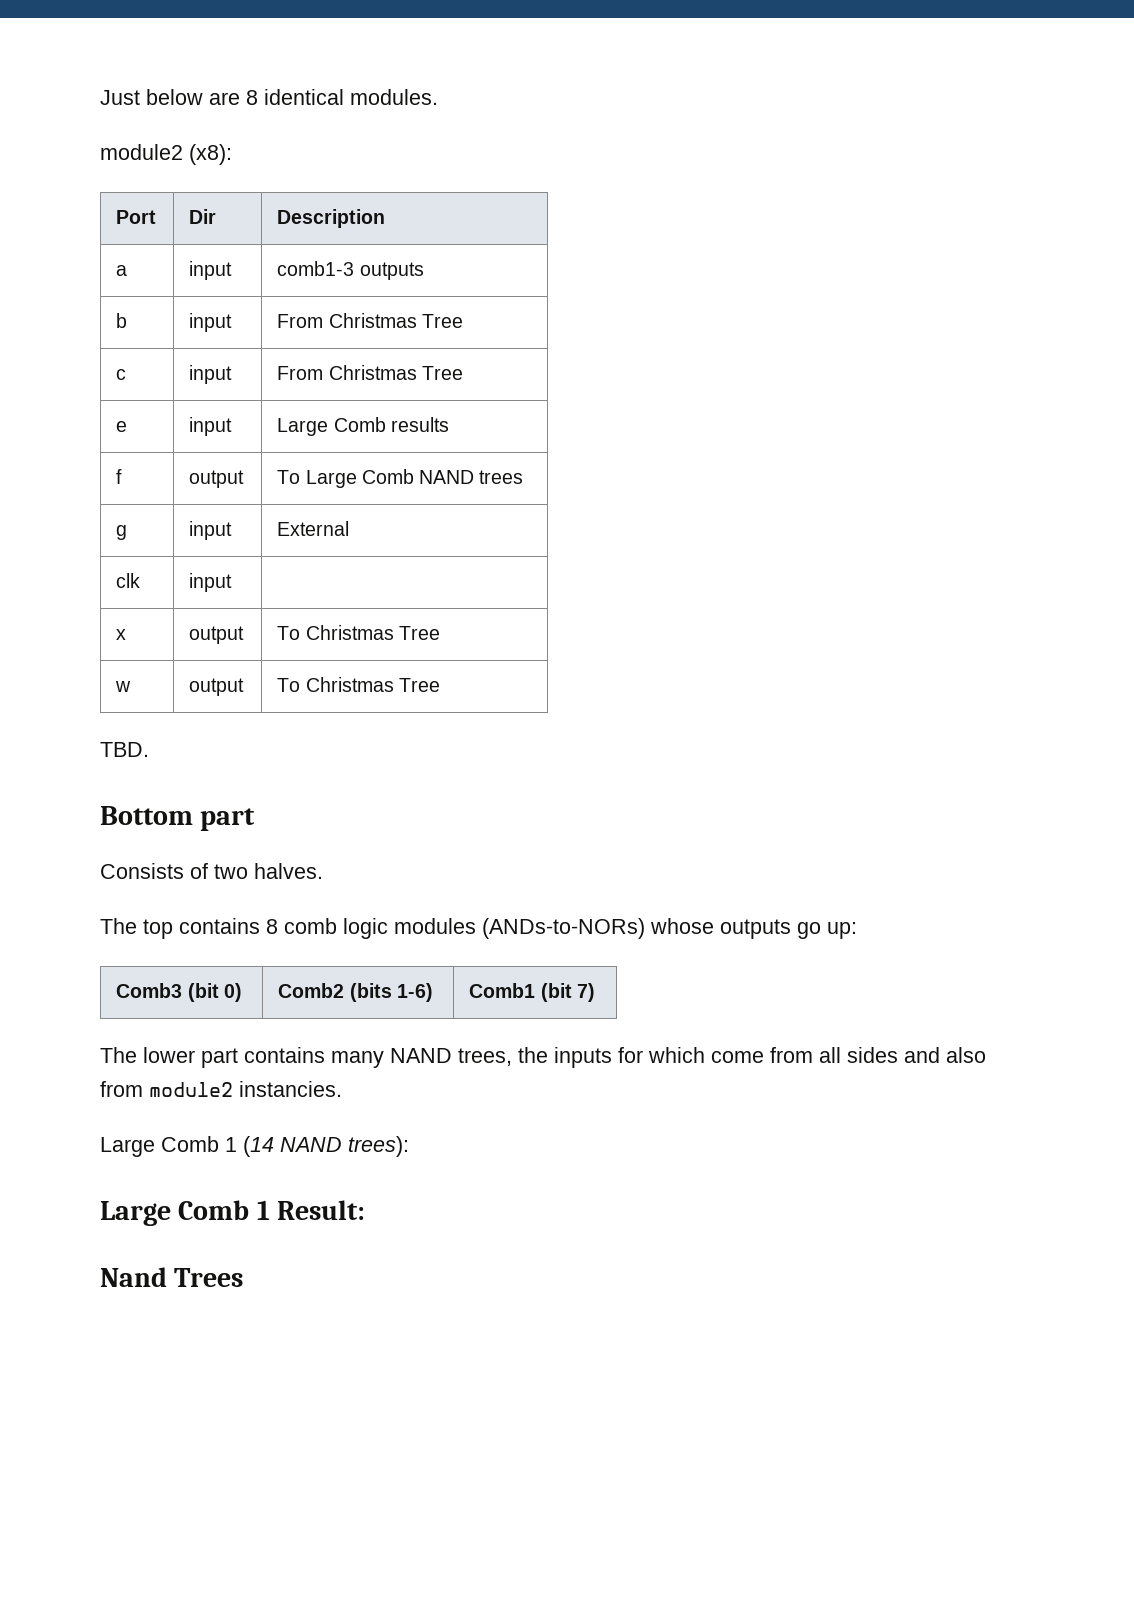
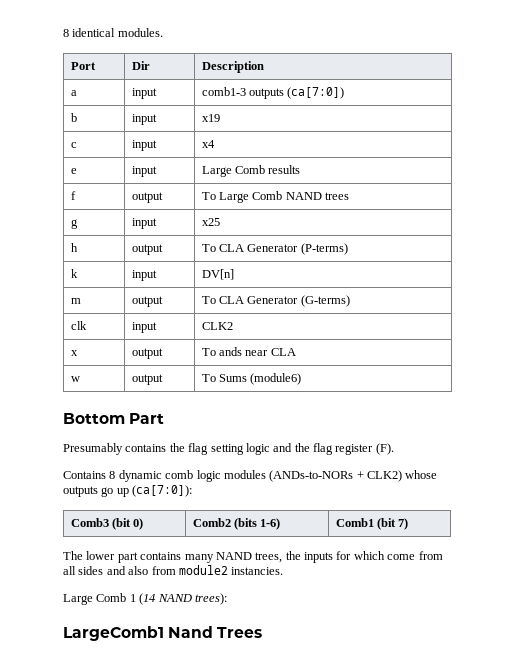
- Just below are 8 identical modules.
+ 8 identical modules.
- module2 (x8):
- a | input | comb1-3 outputs
+ a | input | comb1-3 outputs (ca[7:0])
- b | input | From Christmas Tree
+ b | input | x19
- c | input | From Christmas Tree
+ c | input | x4
- g | input | External
+ g | input | x25
+ h | output | To CLA Generator (P-terms)
+ k | input | DV[n]
+ m | output | To CLA Generator (G-terms)
- clk | input |
+ clk | input | CLK2
- x | output | To Christmas Tree
+ x | output | To ands near CLA
- w | output | To Christmas Tree
- TBD.
- Bottom part
- Consists of two halves.
- The top contains 8 comb logic modules (ANDs-to-NORs) whose outputs go up:
+ w | output | To Sums (module6)
+ Bottom Part
+ Presumably contains the flag setting logic and the flag register (F).
+ Contains 8 dynamic comb logic modules (ANDs-to-NORs + CLK2) whose outputs go up (ca[7:0]):
- Large Comb 1 Result:
- Nand Trees
+ LargeComb1 Nand Trees

